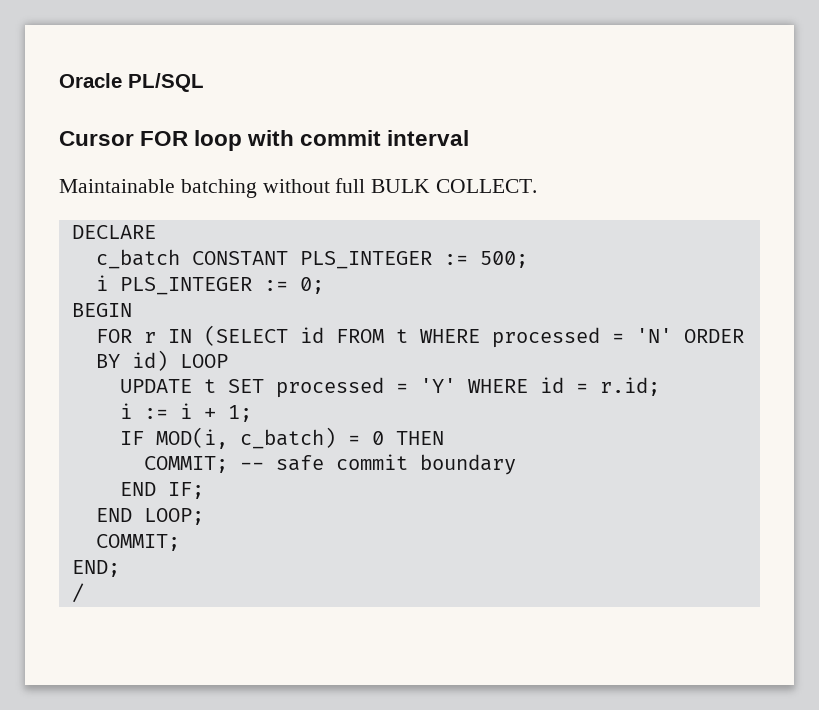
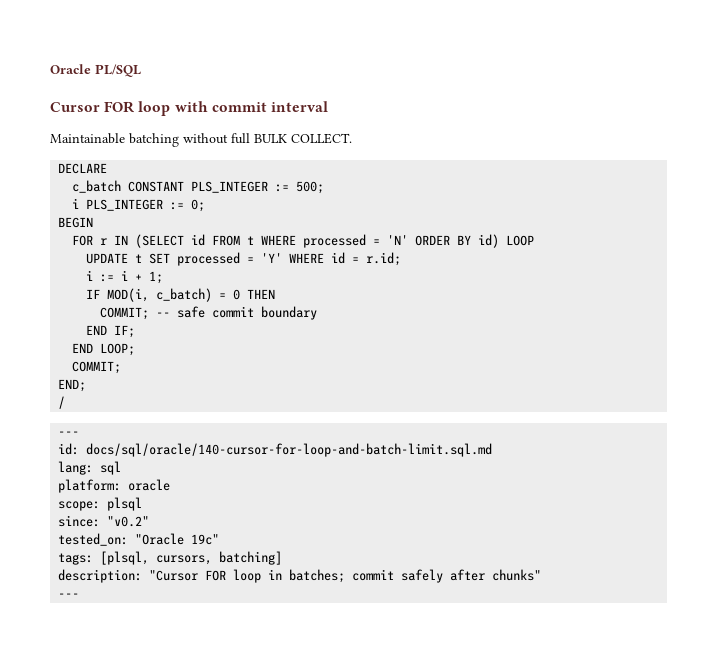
  /
+ ---
+ id: docs/sql/oracle/140-cursor-for-loop-and-batch-limit.sql.md
+ lang: sql
+ platform: oracle
+ scope: plsql
+ since: "v0.2"
+ tested_on: "Oracle 19c"
+ tags: [plsql, cursors, batching]
+ description: "Cursor FOR loop in batches; commit safely after chunks"
+ ---

